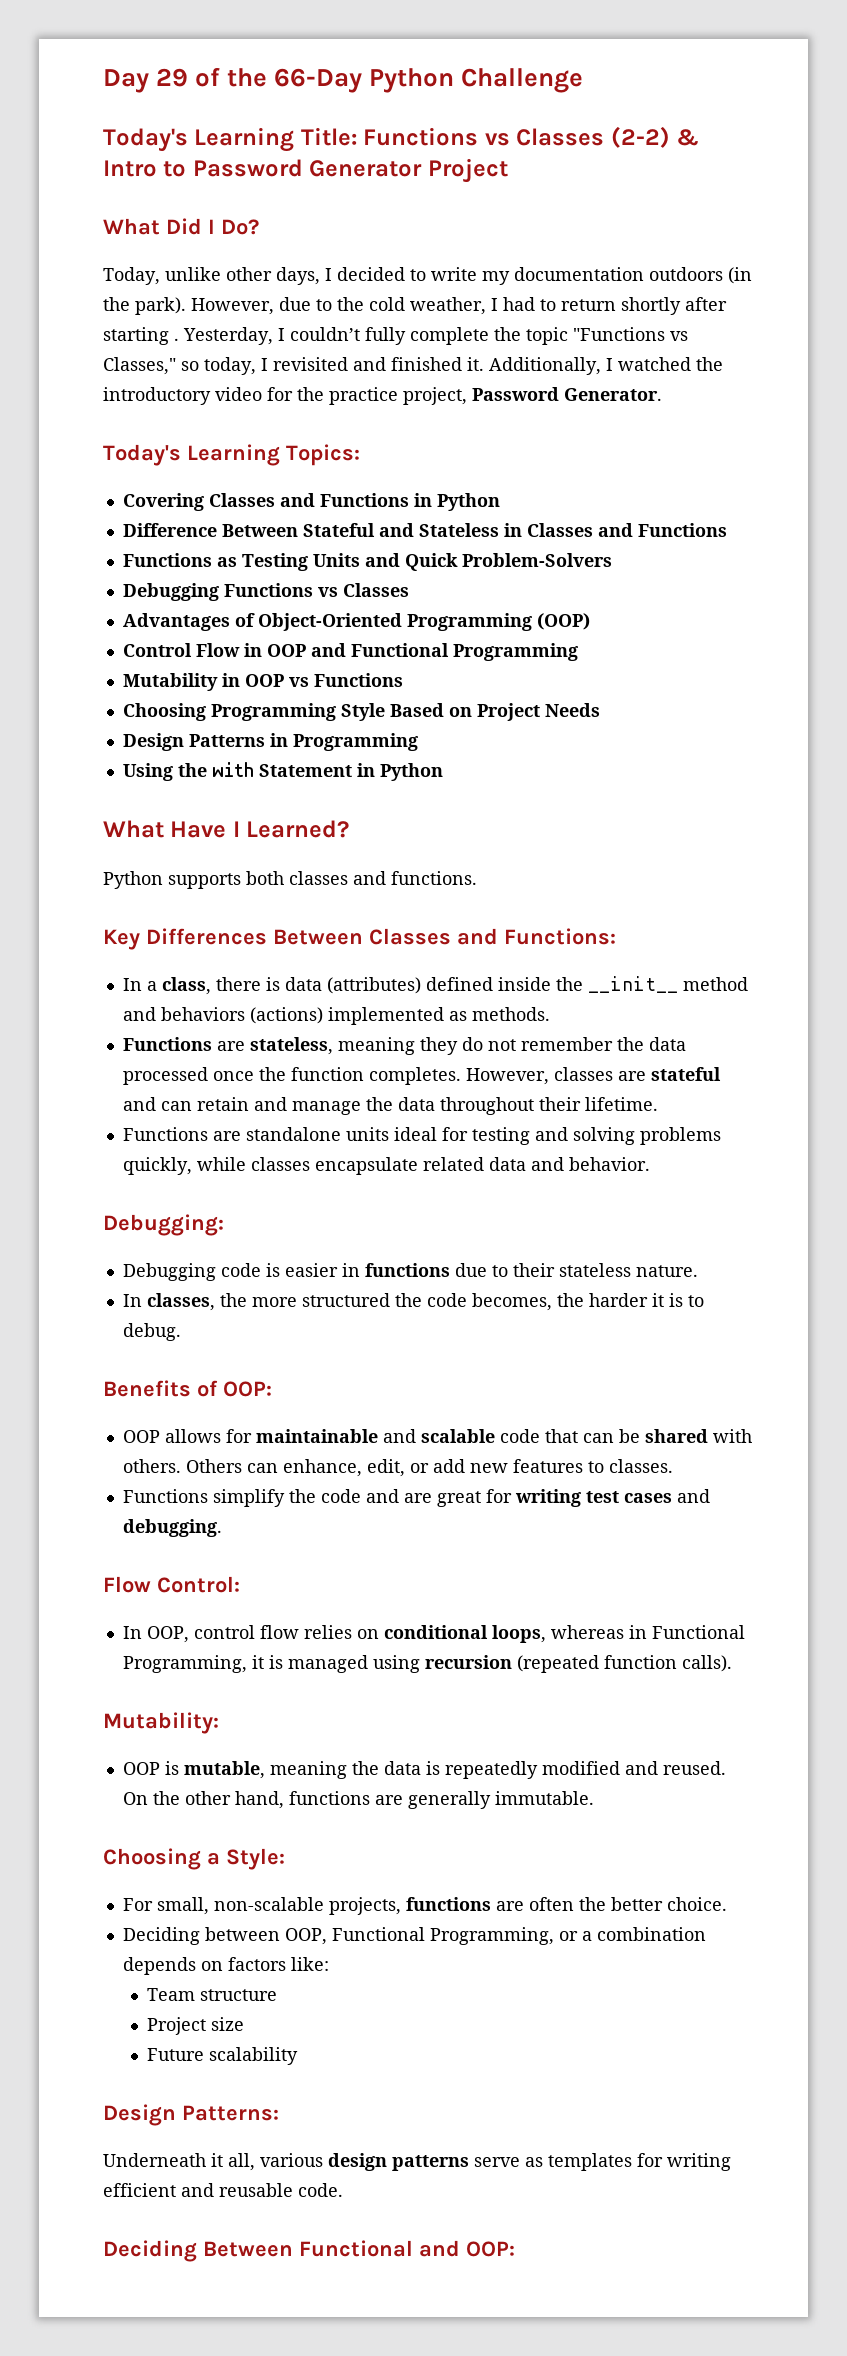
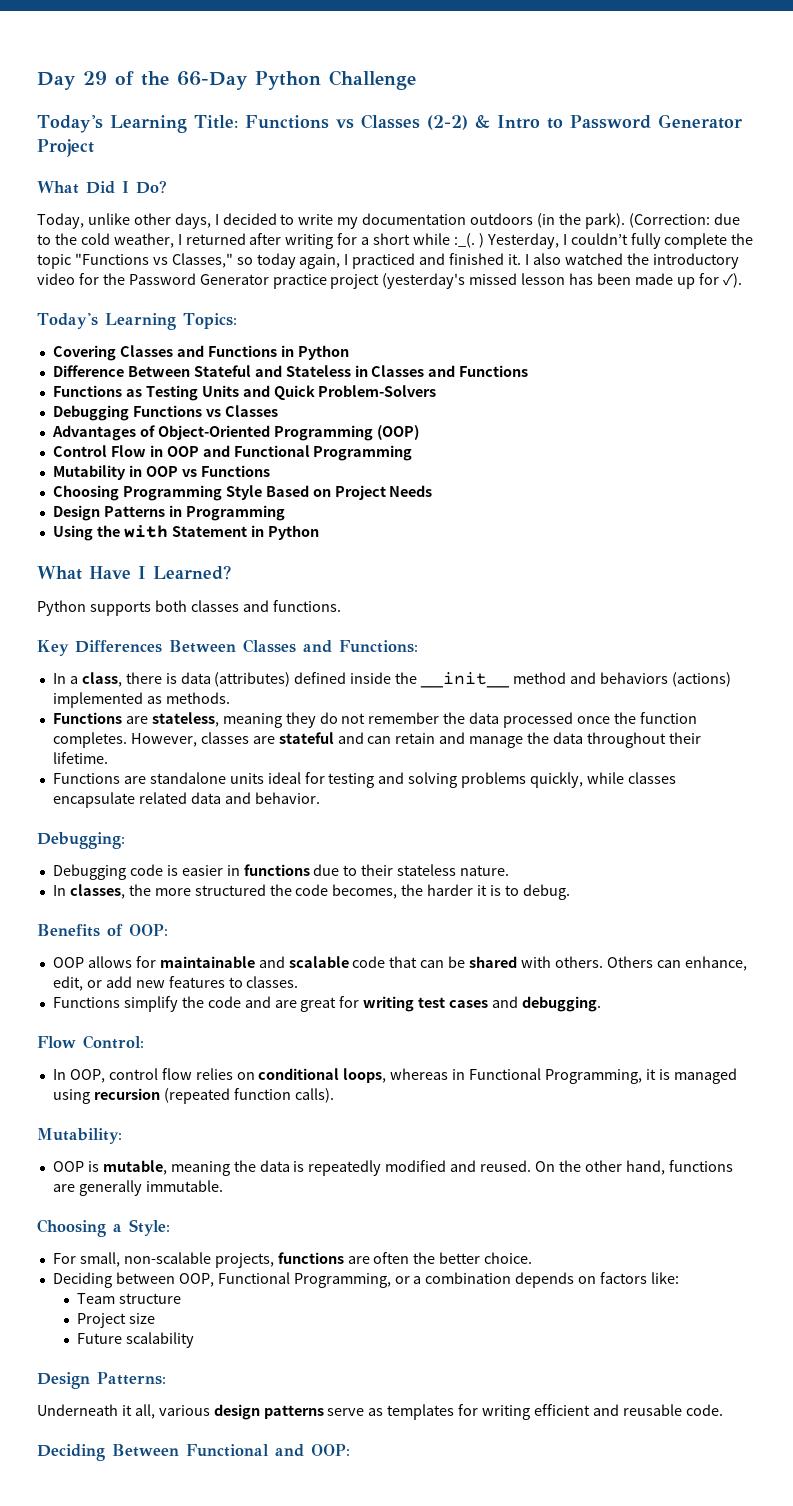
- However, due to the cold weather, I had to return shortly after starting . Yesterday, I couldn’t fully complete the topic "Functions vs Classes," so today, I revisited and finished it.
+ (Correction: due to the cold weather, I returned after writing for a short while :_(. ) Yesterday, I couldn’t fully complete the topic "Functions vs Classes," so today again, I practiced and finished it.
- Additionally, I watched the introductory video for the practice project, Password Generator.
+ I also watched the introductory video for the Password Generator practice project (yesterday's missed lesson has been made up for ✓).

